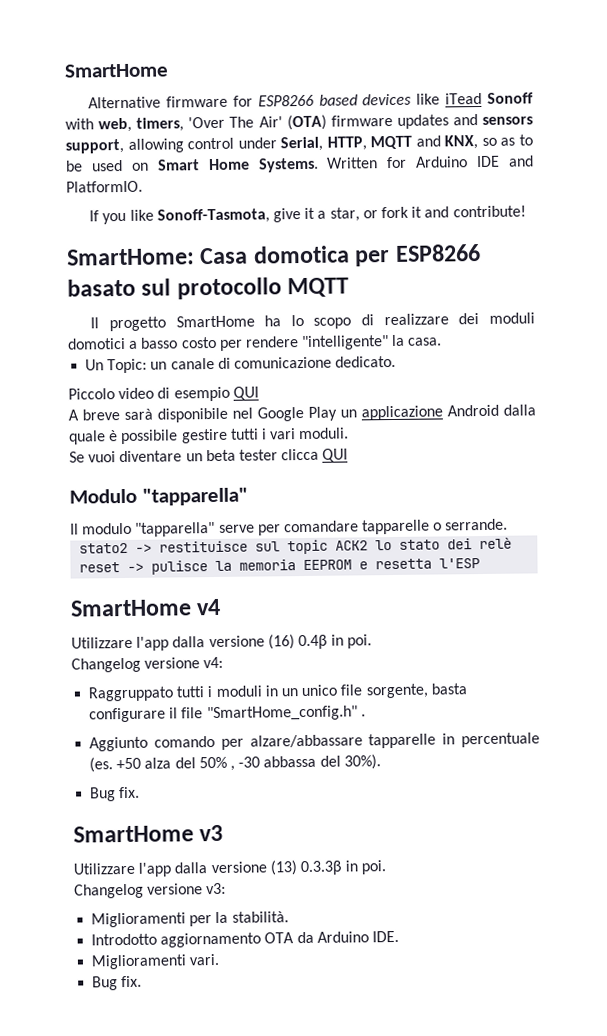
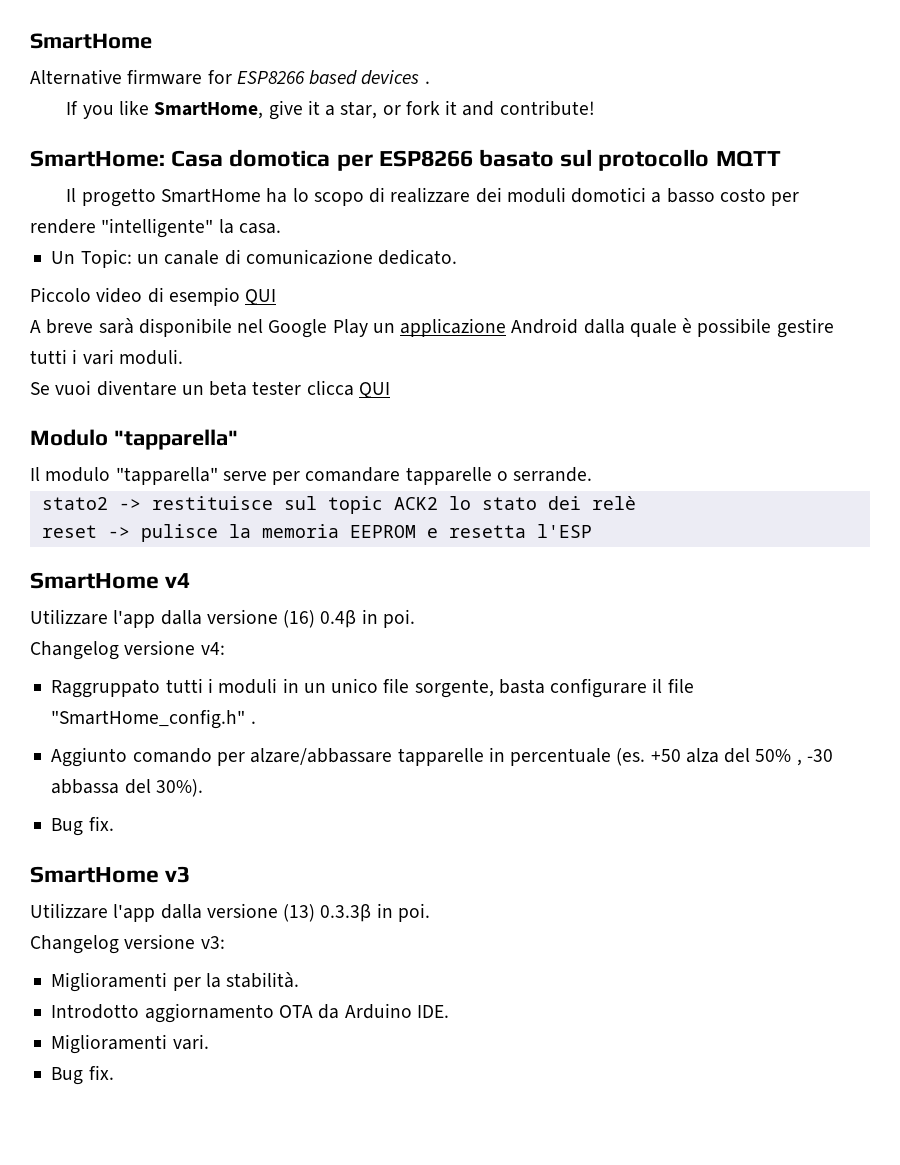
- Alternative firmware for ESP8266 based devices like iTead Sonoff with web, timers, 'Over The Air' (OTA) firmware updates and sensors support, allowing control under Serial, HTTP, MQTT and KNX, so as to be used on Smart Home Systems. Written for Arduino IDE and PlatformIO.
+ Alternative firmware for ESP8266 based devices .
- If you like Sonoff-Tasmota, give it a star, or fork it and contribute!
+ If you like SmartHome, give it a star, or fork it and contribute!

